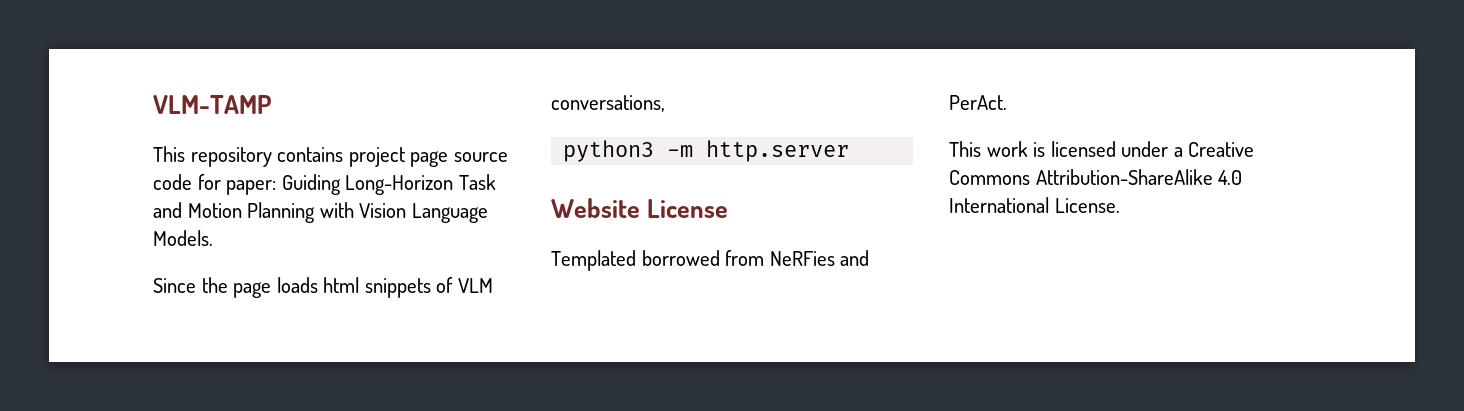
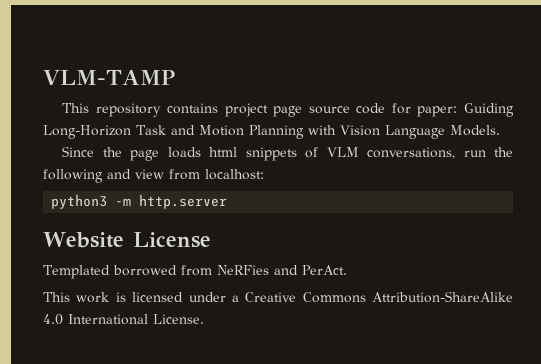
- Since the page loads html snippets of VLM conversations,
+ Since the page loads html snippets of VLM conversations, run the following and view from localhost:

